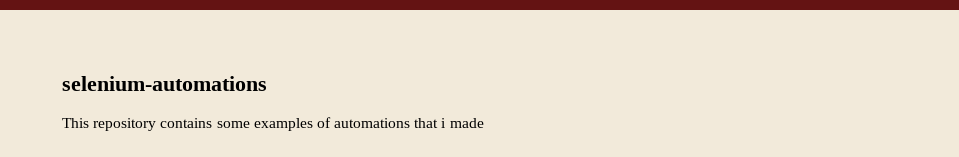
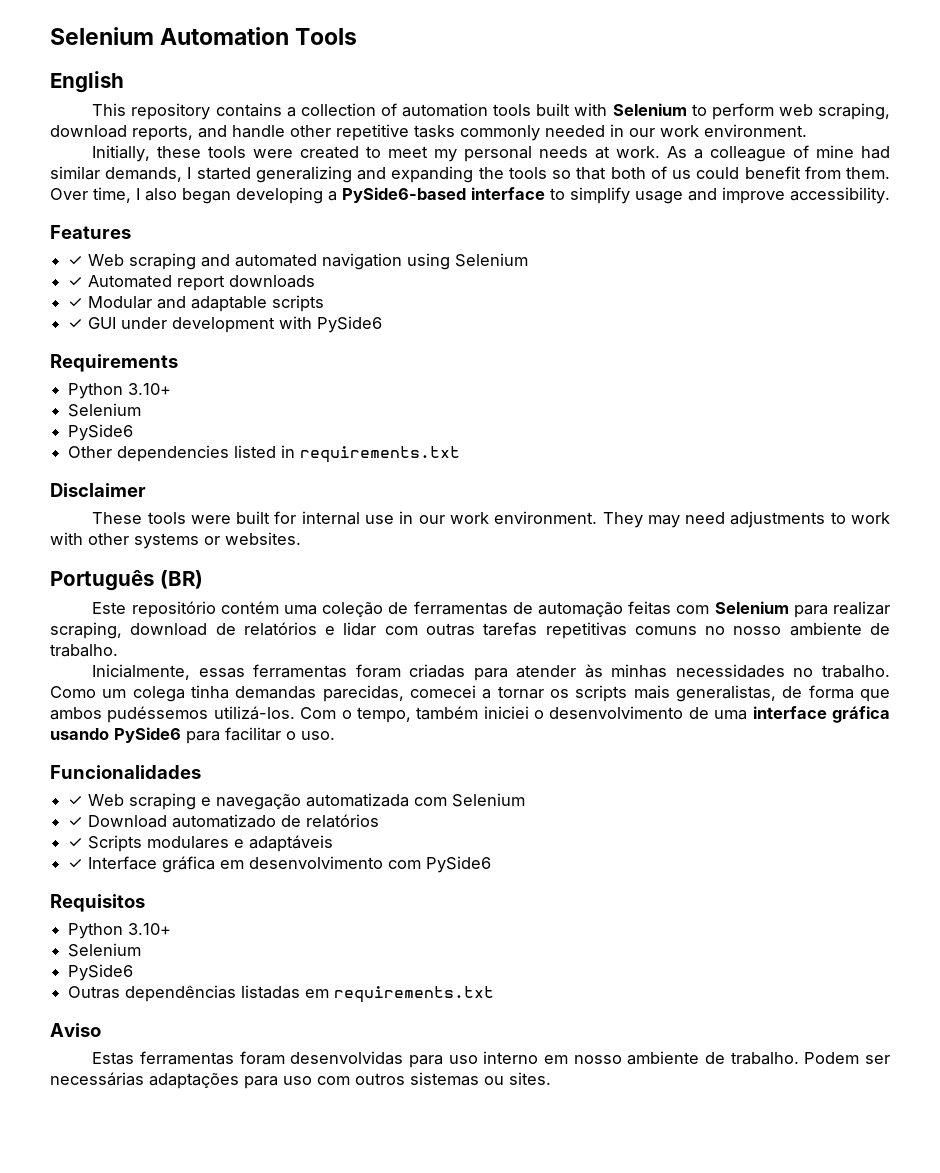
- selenium-automations
+ Selenium Automation Tools
+ English
- This repository contains some examples of automations that i made
+ This repository contains a collection of automation tools built with Selenium to perform web scraping, download reports, and handle other repetitive tasks commonly needed in our work environment.
+ Initially, these tools were created to meet my personal needs at work. As a colleague of mine had similar demands, I started generalizing and expanding the tools so that both of us could benefit from them. Over time, I also began developing a PySide6-based interface to simplify usage and improve accessibility.
+ Features
+ ✓ Web scraping and automated navigation using Selenium
+ ✓ Automated report downloads
+ ✓ Modular and adaptable scripts
+ ✓ GUI under development with PySide6
+ Requirements
+ Python 3.10+
+ Selenium
+ PySide6
+ Other dependencies listed in requirements.txt
+ Disclaimer
+ These tools were built for internal use in our work environment. They may need adjustments to work with other systems or websites.
+ Português (BR)
+ Este repositório contém uma coleção de ferramentas de automação feitas com Selenium para realizar scraping, download de relatórios e lidar com outras tarefas repetitivas comuns no nosso ambiente de trabalho.
+ Inicialmente, essas ferramentas foram criadas para atender às minhas necessidades no trabalho. Como um colega tinha demandas parecidas, comecei a tornar os scripts mais generalistas, de forma que ambos pudéssemos utilizá-los. Com o tempo, também iniciei o desenvolvimento de uma interface gráfica usando PySide6 para facilitar o uso.
+ Funcionalidades
+ ✓ Web scraping e navegação automatizada com Selenium
+ ✓ Download automatizado de relatórios
+ ✓ Scripts modulares e adaptáveis
+ ✓ Interface gráfica em desenvolvimento com PySide6
+ Requisitos
+ Python 3.10+
+ Selenium
+ PySide6
+ Outras dependências listadas em requirements.txt
+ Aviso
+ Estas ferramentas foram desenvolvidas para uso interno em nosso ambiente de trabalho. Podem ser necessárias adaptações para uso com outros sistemas ou sites.

